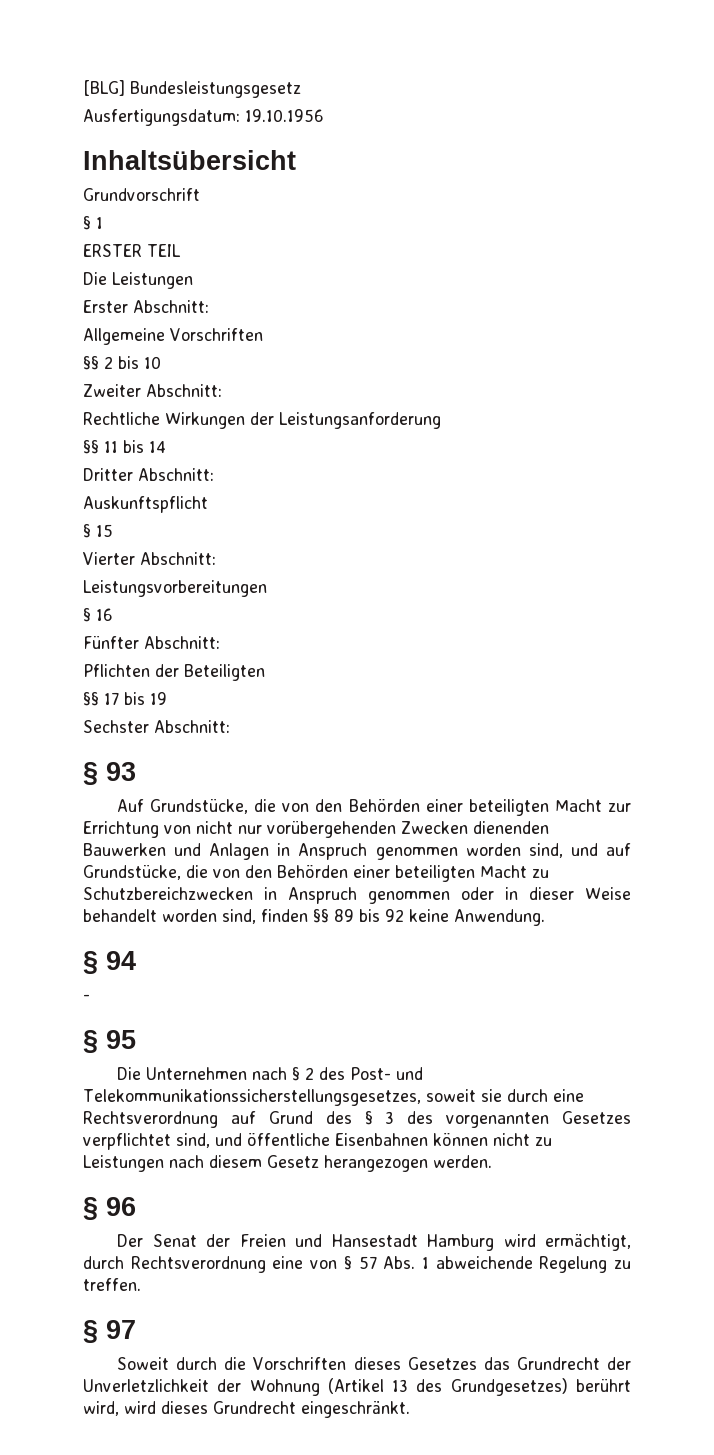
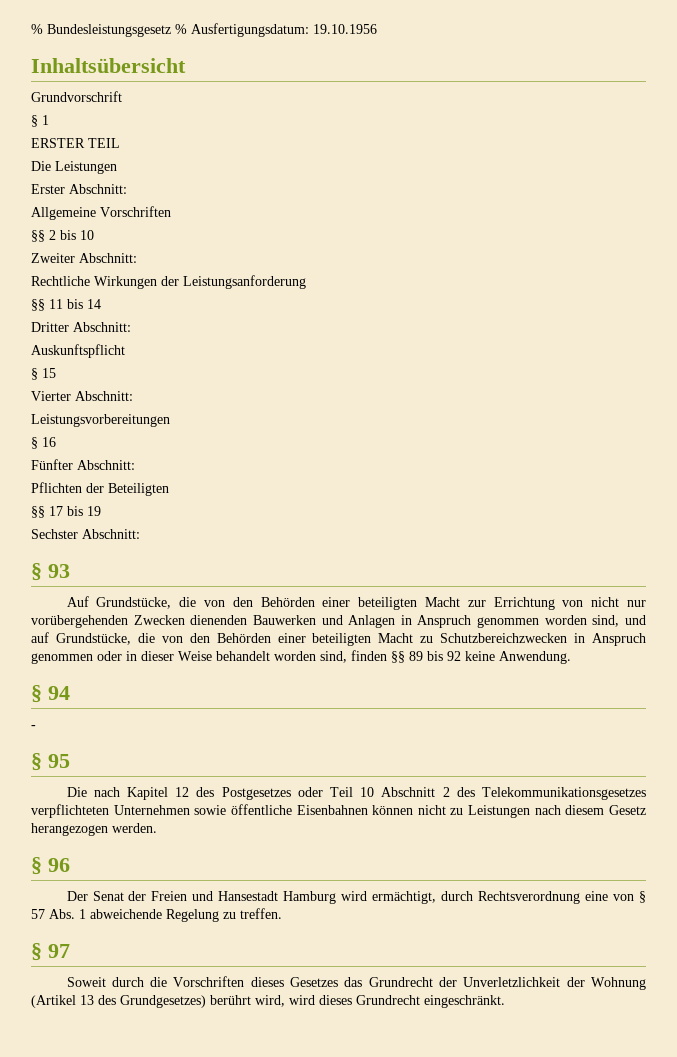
- [BLG] Bundesleistungsgesetz
- Ausfertigungsdatum: 19.10.1956
+ % Bundesleistungsgesetz % Ausfertigungsdatum: 19.10.1956
- Die Unternehmen nach § 2 des Post- und Telekommunikationssicherstellungsgesetzes, soweit sie durch eine Rechtsverordnung auf Grund des § 3 des vorgenannten Gesetzes verpflichtet sind, und öffentliche Eisenbahnen können nicht zu Leistungen nach diesem Gesetz herangezogen werden.
+ Die nach Kapitel 12 des Postgesetzes oder Teil 10 Abschnitt 2 des Telekommunikationsgesetzes verpflichteten Unternehmen sowie öffentliche Eisenbahnen können nicht zu Leistungen nach diesem Gesetz herangezogen werden.

